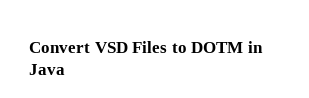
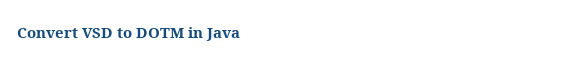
- Convert VSD Files to DOTM in Java
+ Convert VSD to DOTM in Java

